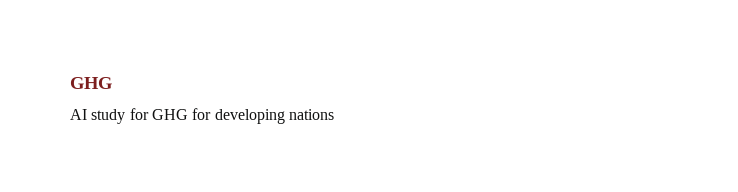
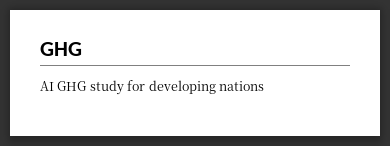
- AI study for GHG for developing nations
+ AI GHG study for developing nations

